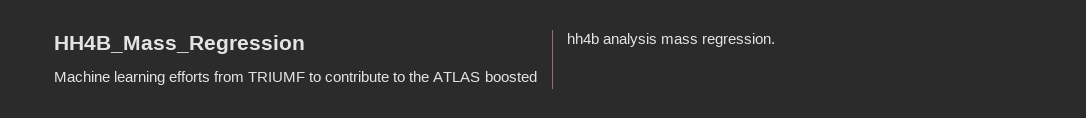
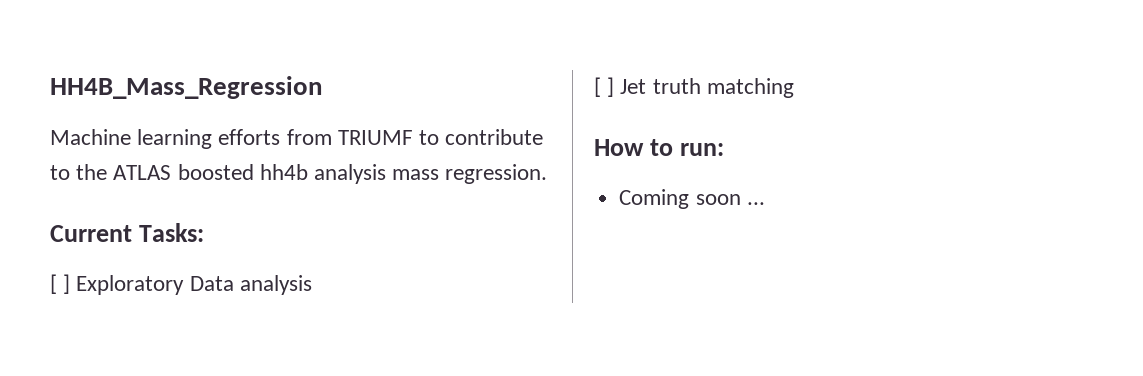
+ Current Tasks:
+ [ ] Exploratory Data analysis
+ [ ] Jet truth matching
+ How to run:
+ Coming soon ...

